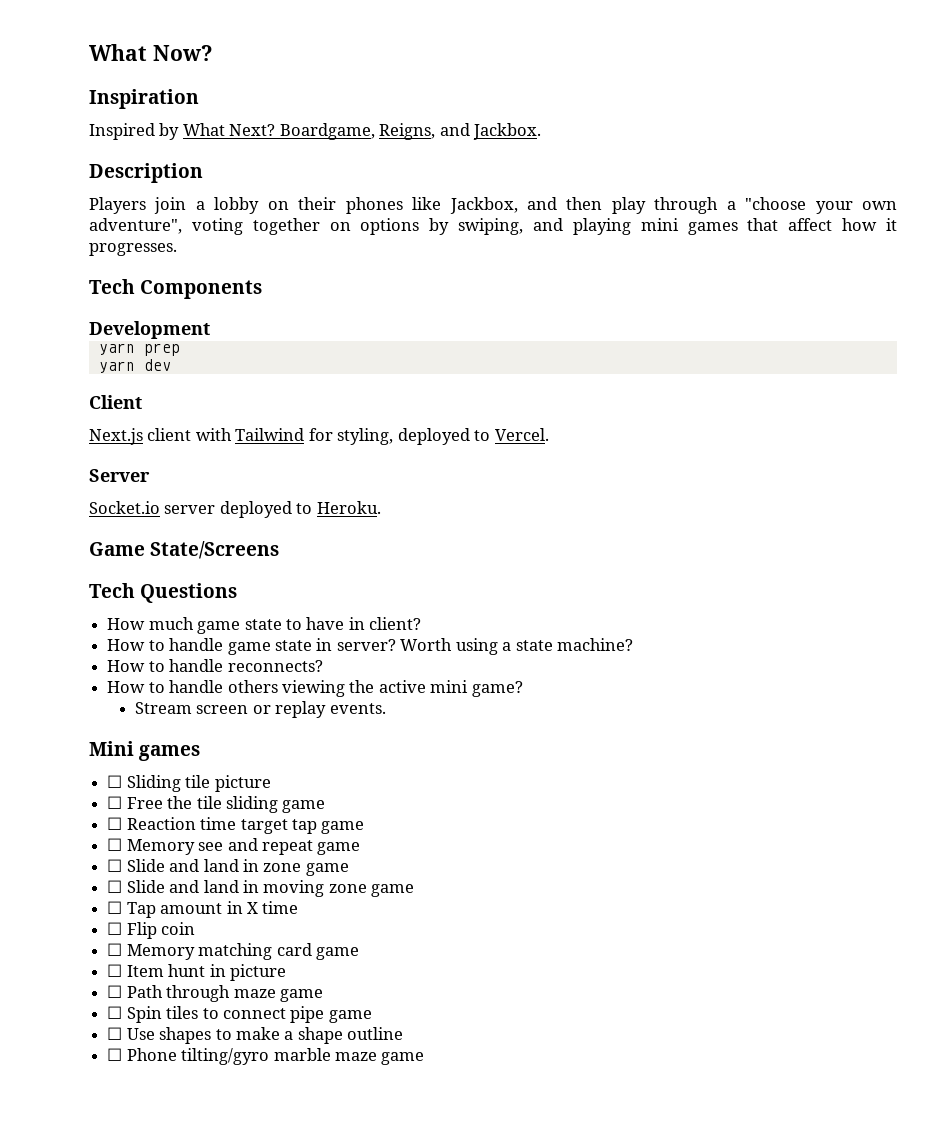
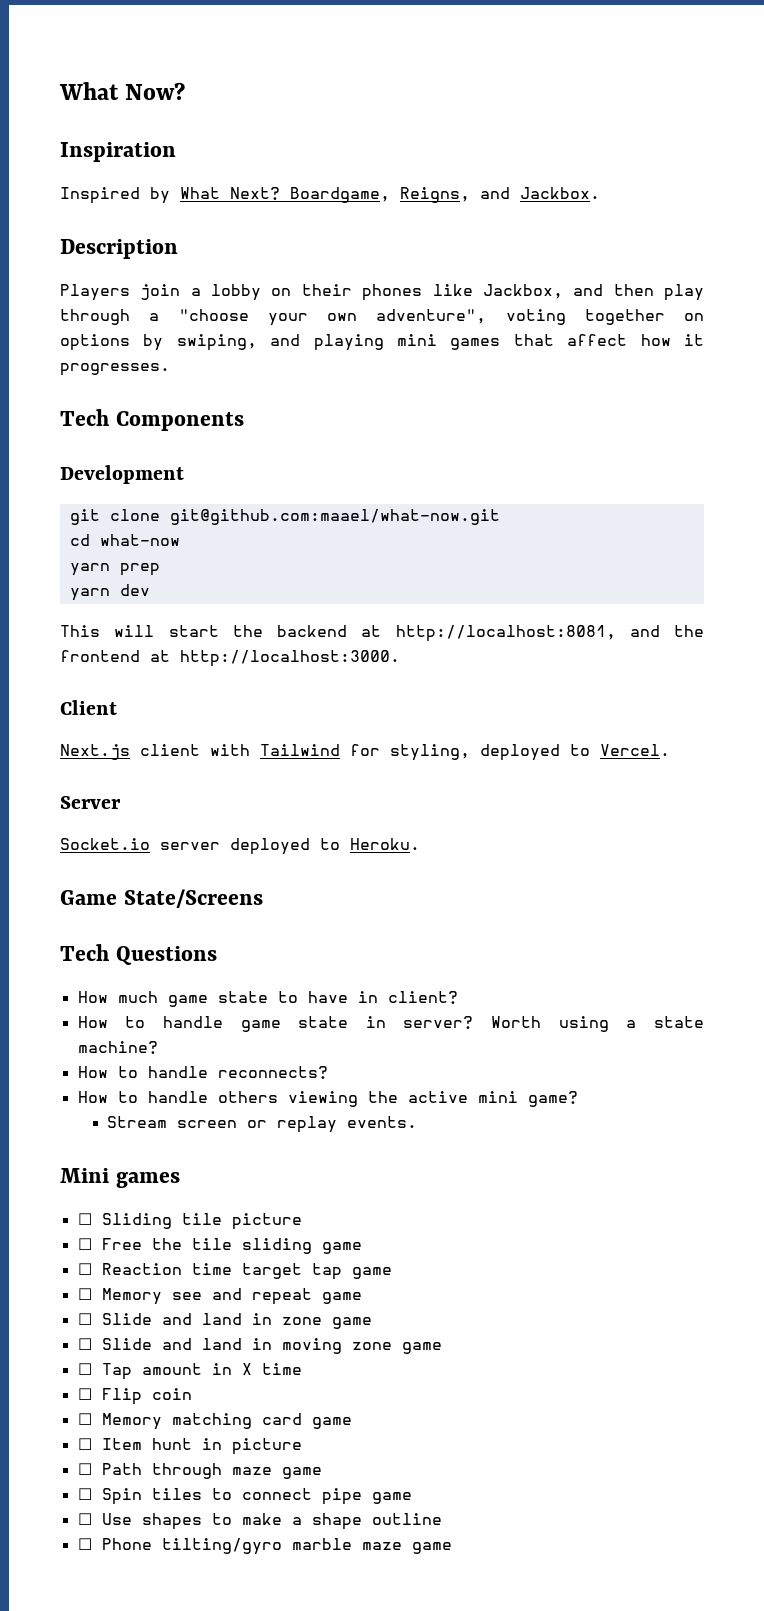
+ git clone git@github.com:maael/what-now.git
+ cd what-now
+ This will start the backend at http://localhost:8081, and the frontend at http://localhost:3000.

